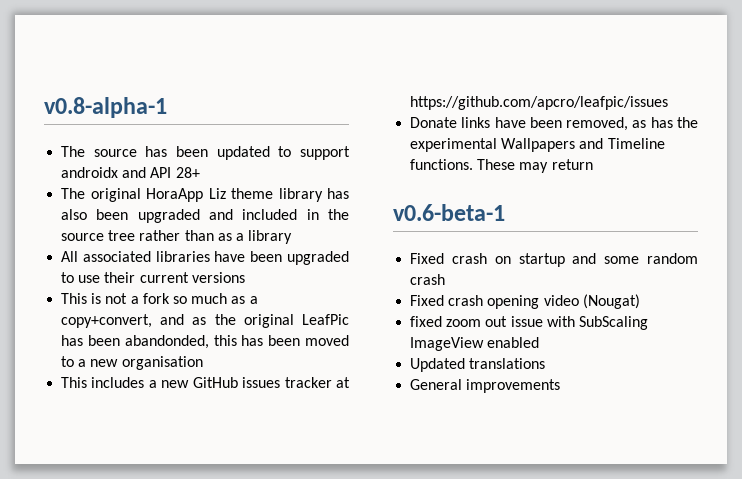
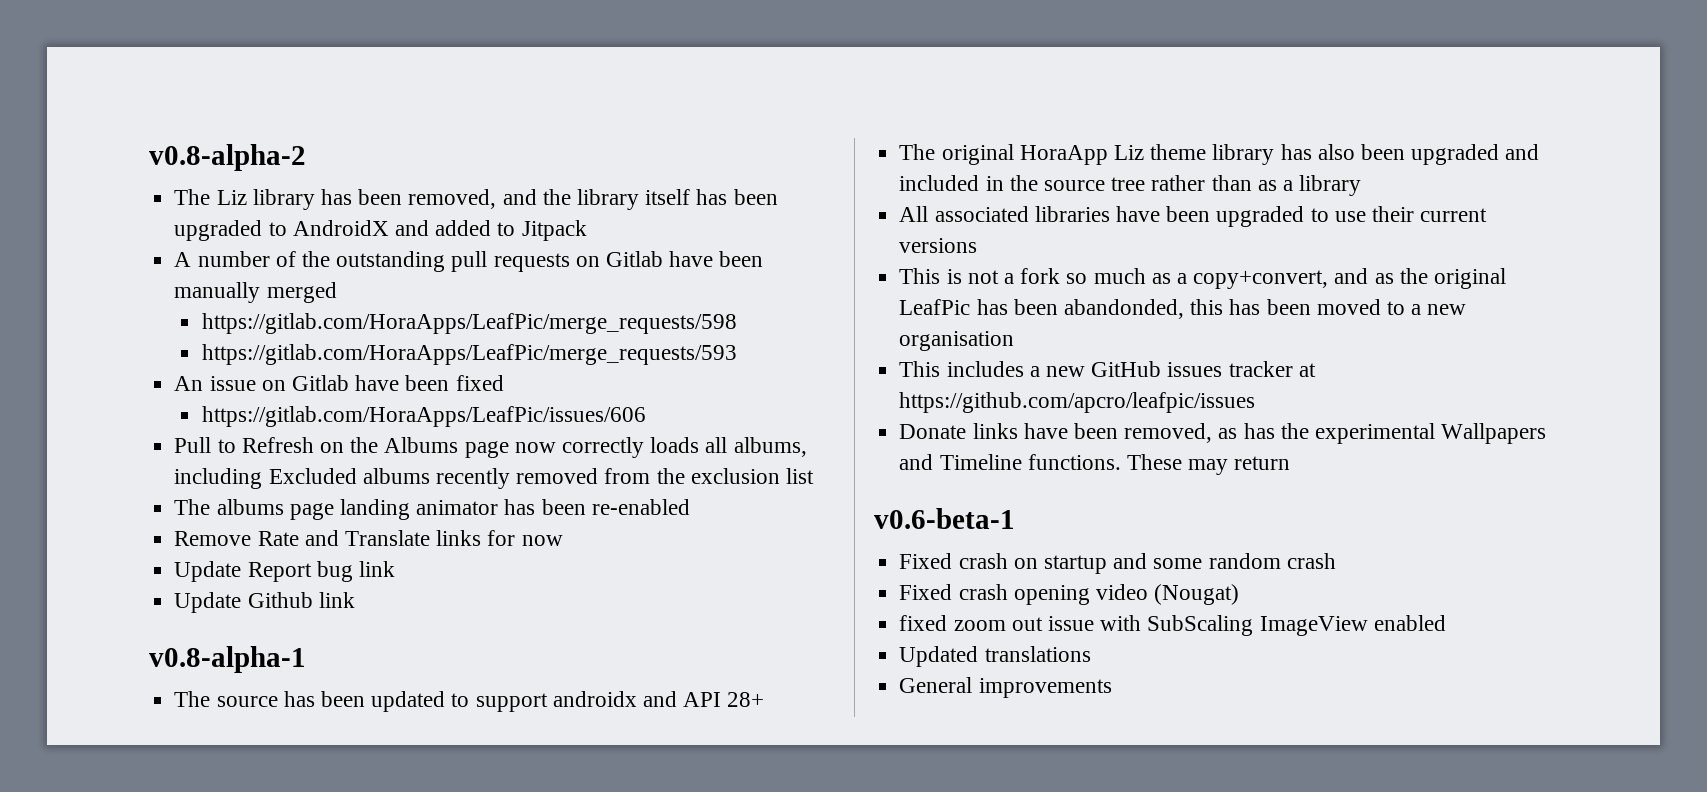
+ v0.8-alpha-2
+ The Liz library has been removed, and the library itself has been upgraded to AndroidX and added to Jitpack
+ A number of the outstanding pull requests on Gitlab have been manually merged
+ https://gitlab.com/HoraApps/LeafPic/merge_requests/598
+ https://gitlab.com/HoraApps/LeafPic/merge_requests/593
+ An issue on Gitlab have been fixed
+ https://gitlab.com/HoraApps/LeafPic/issues/606
+ Pull to Refresh on the Albums page now correctly loads all albums, including Excluded albums recently removed from the exclusion list
+ The albums page landing animator has been re-enabled
+ Remove Rate and Translate links for now
+ Update Report bug link
+ Update Github link

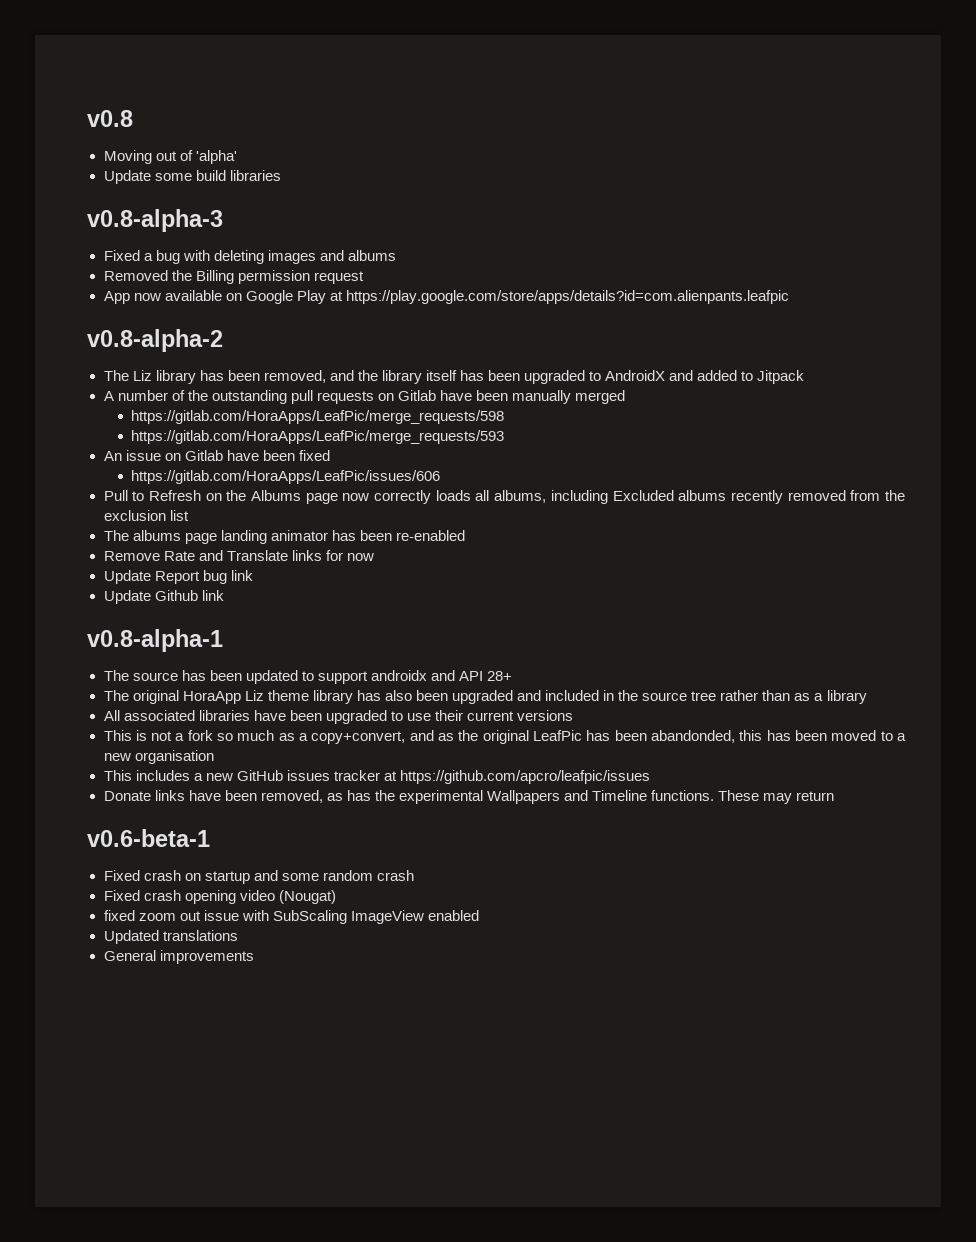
+ v0.8
+ Moving out of 'alpha'
+ Update some build libraries
+ v0.8-alpha-3
+ Fixed a bug with deleting images and albums
+ Removed the Billing permission request
+ App now available on Google Play at https://play.google.com/store/apps/details?id=com.alienpants.leafpic

